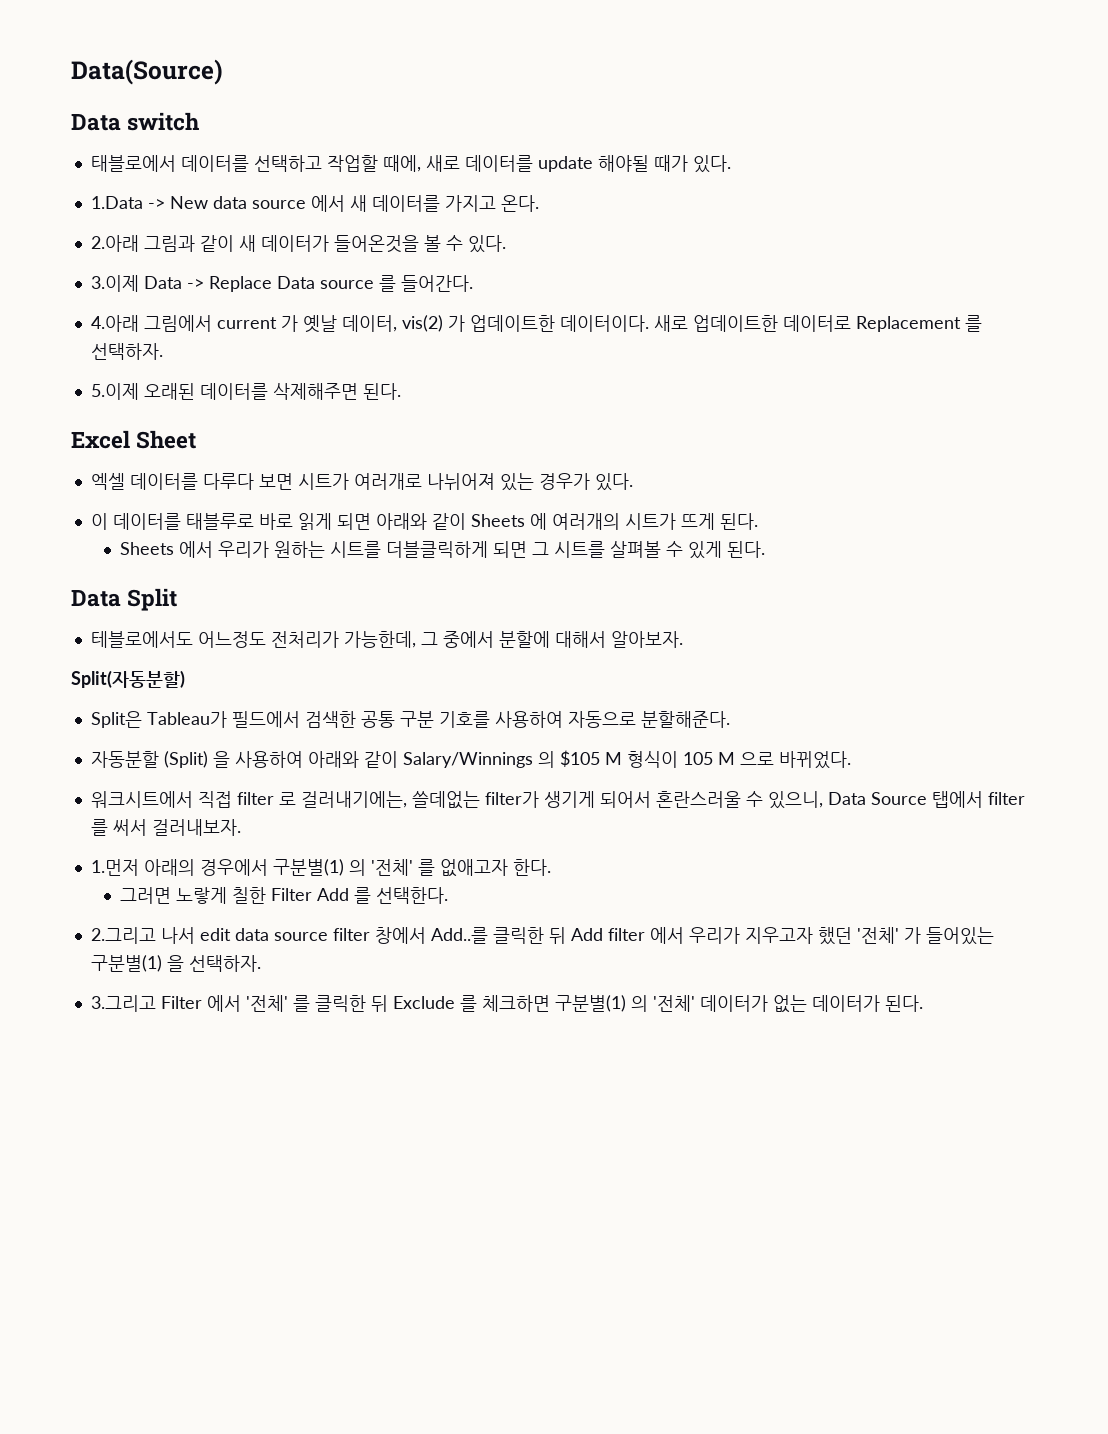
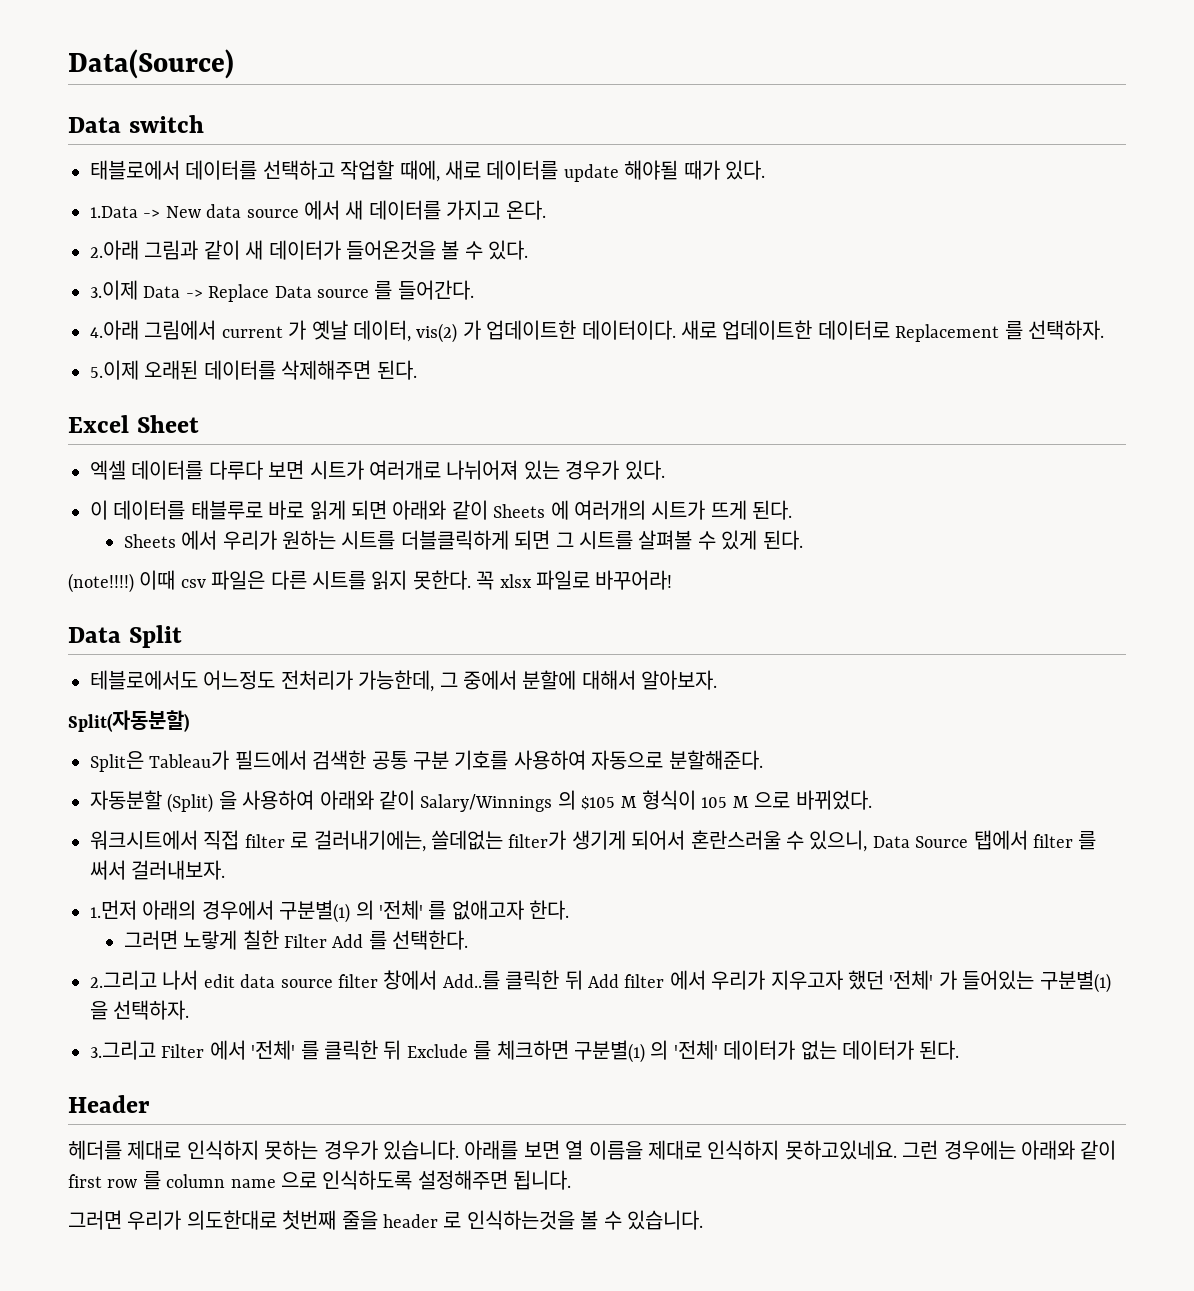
+ (note!!!!) 이때 csv 파일은 다른 시트를 읽지 못한다. 꼭 xlsx 파일로 바꾸어라!
+ Header
+ 헤더를 제대로 인식하지 못하는 경우가 있습니다. 아래를 보면 열 이름을 제대로 인식하지 못하고있네요. 그런 경우에는 아래와 같이 first row 를 column name 으로 인식하도록 설정해주면 됩니다.
+ 그러면 우리가 의도한대로 첫번째 줄을 header 로 인식하는것을 볼 수 있습니다.

